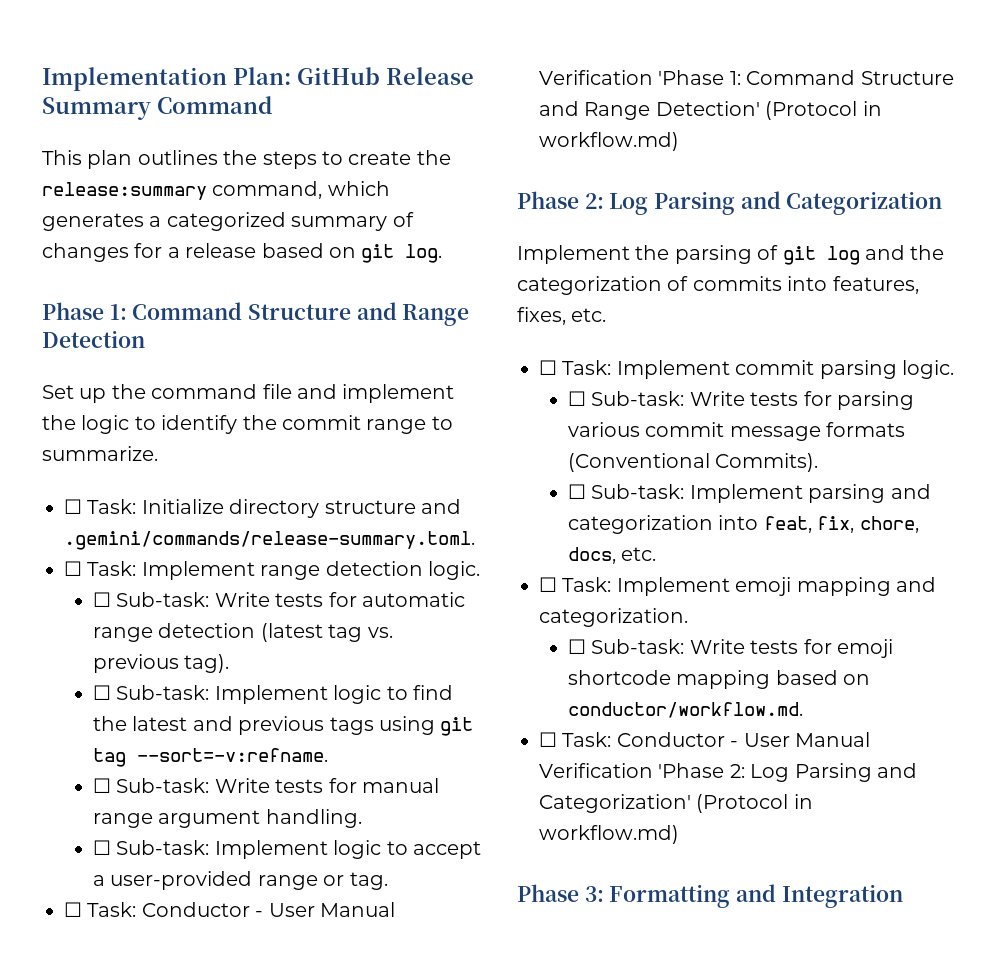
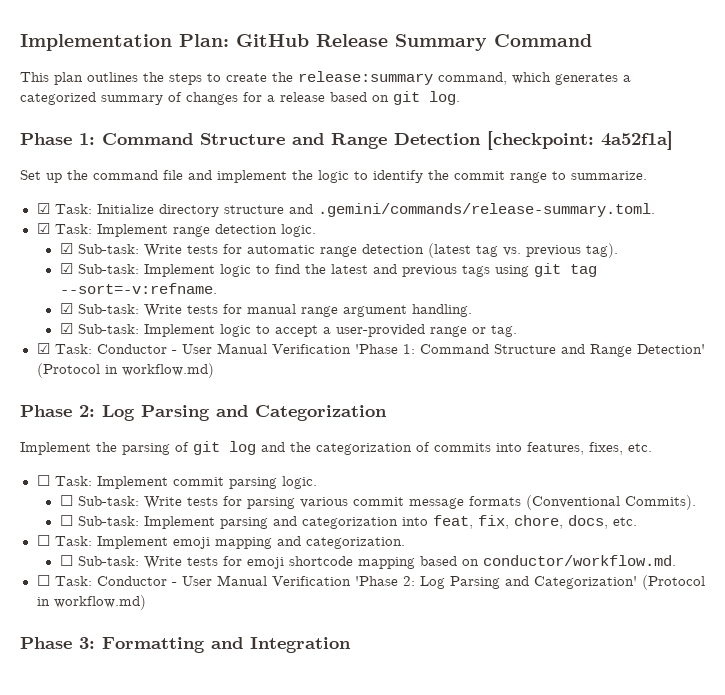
- Phase 1: Command Structure and Range Detection
+ Phase 1: Command Structure and Range Detection [checkpoint: 4a52f1a]
- ☐ Task: Initialize directory structure and .gemini/commands/release-summary.toml.
+ ☑ Task: Initialize directory structure and .gemini/commands/release-summary.toml.
- ☐ Task: Implement range detection logic.
+ ☑ Task: Implement range detection logic.
- ☐ Sub-task: Write tests for automatic range detection (latest tag vs. previous tag).
+ ☑ Sub-task: Write tests for automatic range detection (latest tag vs. previous tag).
- ☐ Sub-task: Implement logic to find the latest and previous tags using git tag --sort=-v:refname.
+ ☑ Sub-task: Implement logic to find the latest and previous tags using git tag --sort=-v:refname.
- ☐ Sub-task: Write tests for manual range argument handling.
+ ☑ Sub-task: Write tests for manual range argument handling.
- ☐ Sub-task: Implement logic to accept a user-provided range or tag.
+ ☑ Sub-task: Implement logic to accept a user-provided range or tag.
- ☐ Task: Conductor - User Manual Verification 'Phase 1: Command Structure and Range Detection' (Protocol in workflow.md)
+ ☑ Task: Conductor - User Manual Verification 'Phase 1: Command Structure and Range Detection' (Protocol in workflow.md)

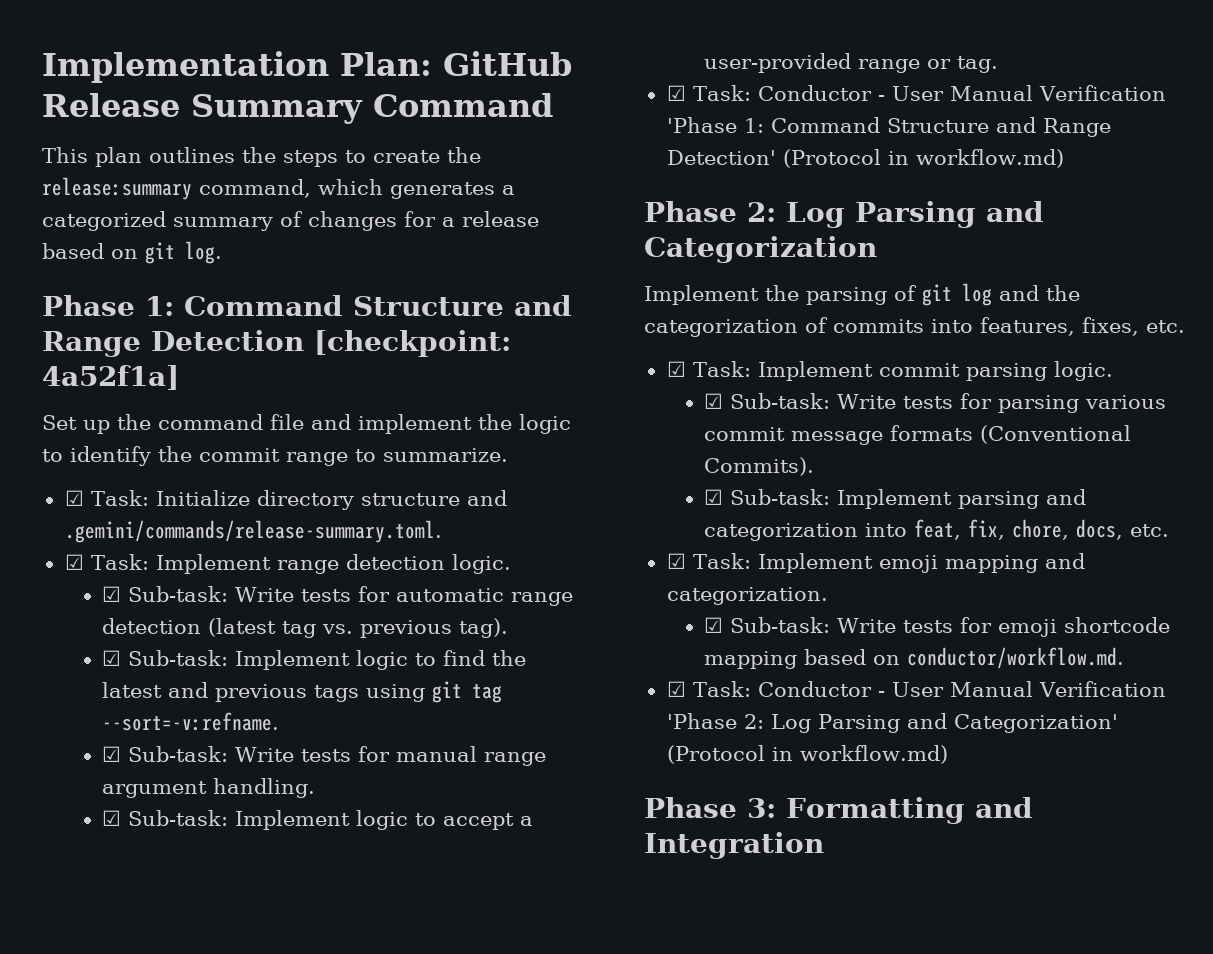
- ☐ Task: Implement commit parsing logic.
+ ☑ Task: Implement commit parsing logic.
- ☐ Sub-task: Write tests for parsing various commit message formats (Conventional Commits).
+ ☑ Sub-task: Write tests for parsing various commit message formats (Conventional Commits).
- ☐ Sub-task: Implement parsing and categorization into feat, fix, chore, docs, etc.
+ ☑ Sub-task: Implement parsing and categorization into feat, fix, chore, docs, etc.
- ☐ Task: Implement emoji mapping and categorization.
+ ☑ Task: Implement emoji mapping and categorization.
- ☐ Sub-task: Write tests for emoji shortcode mapping based on conductor/workflow.md.
+ ☑ Sub-task: Write tests for emoji shortcode mapping based on conductor/workflow.md.
- ☐ Task: Conductor - User Manual Verification 'Phase 2: Log Parsing and Categorization' (Protocol in workflow.md)
+ ☑ Task: Conductor - User Manual Verification 'Phase 2: Log Parsing and Categorization' (Protocol in workflow.md)

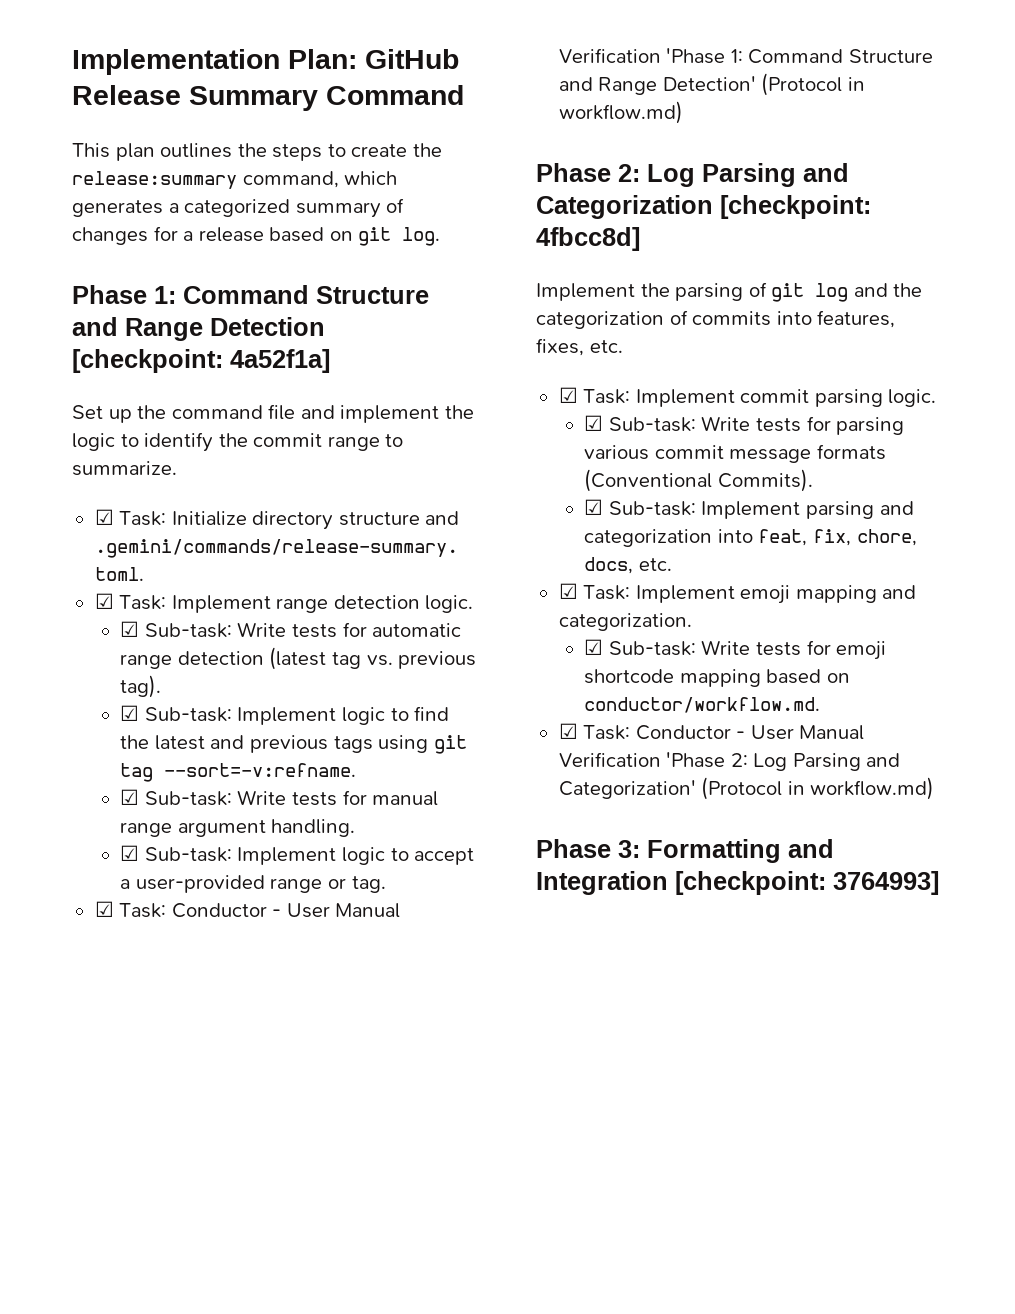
- Phase 2: Log Parsing and Categorization
+ Phase 2: Log Parsing and Categorization [checkpoint: 4fbcc8d]
- Phase 3: Formatting and Integration
+ Phase 3: Formatting and Integration [checkpoint: 3764993]

